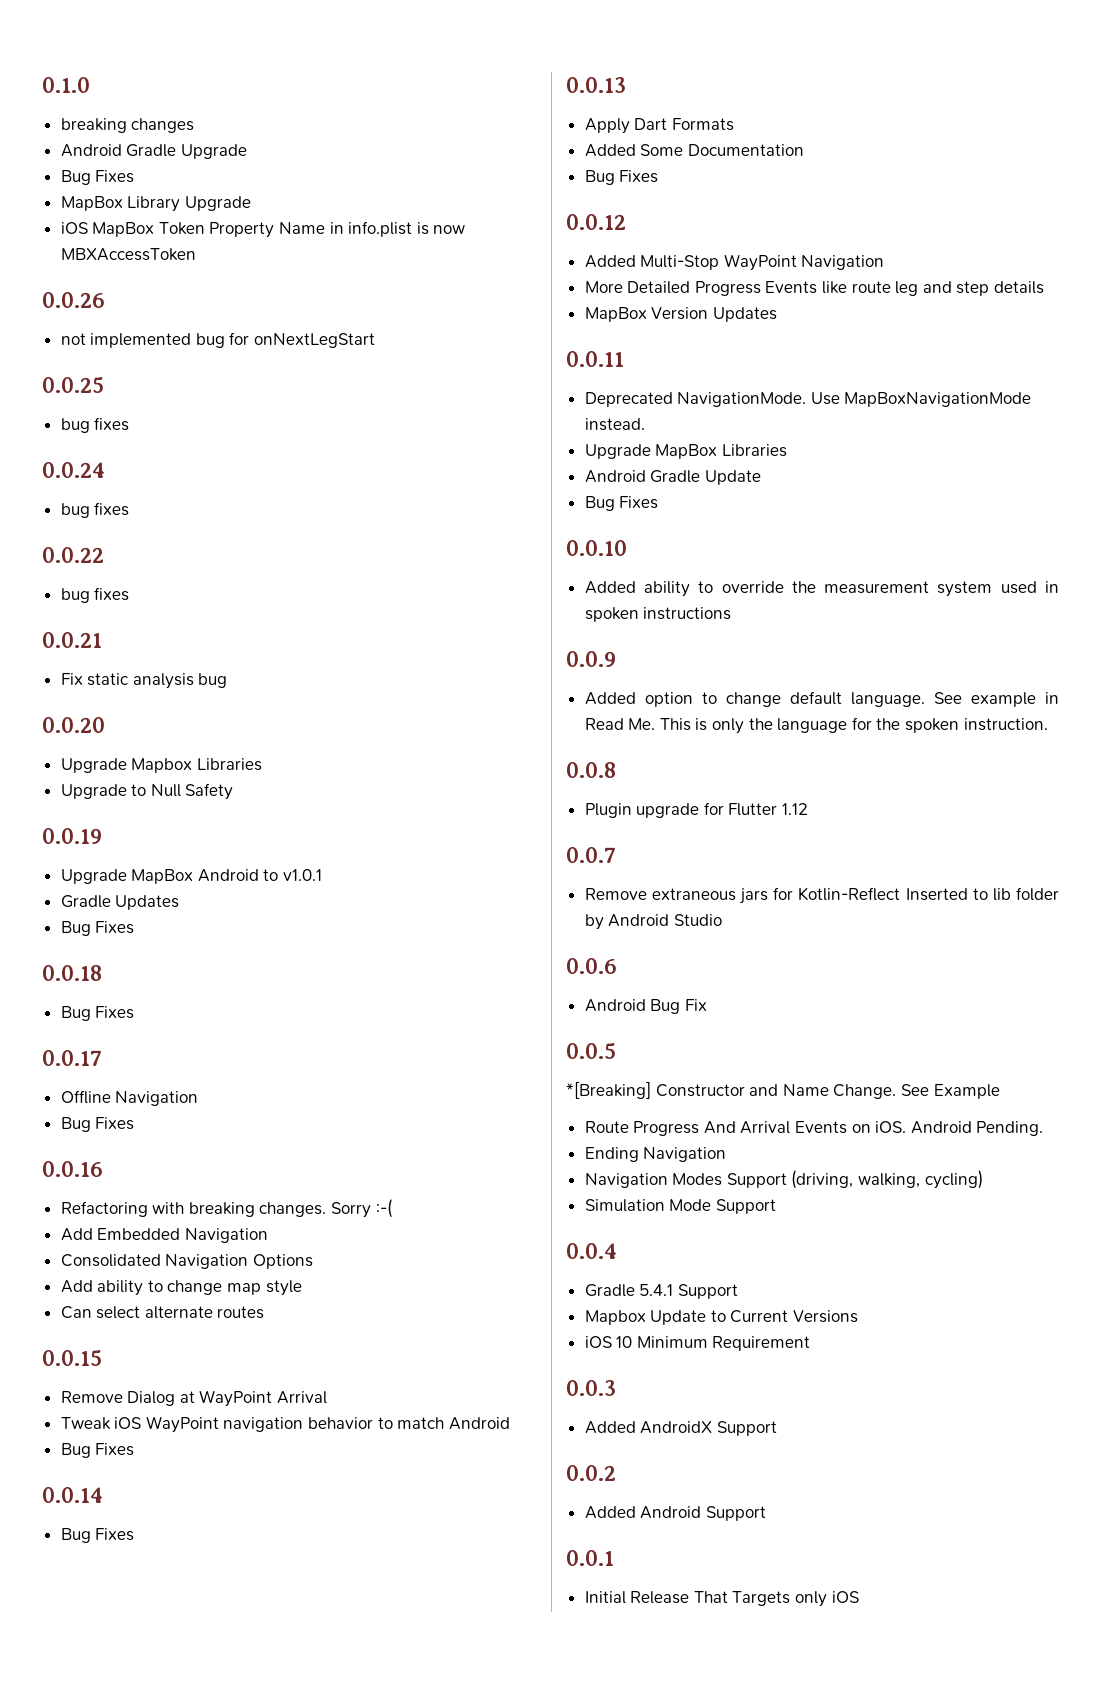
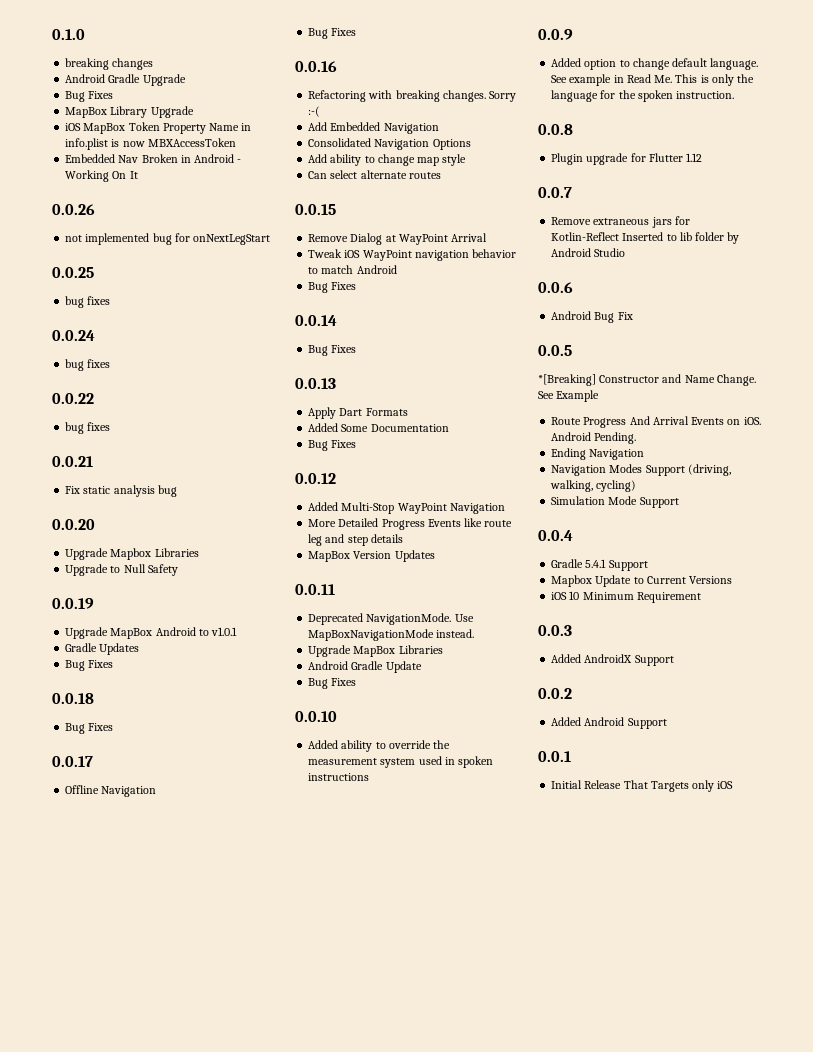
+ Embedded Nav Broken in Android - Working On It

